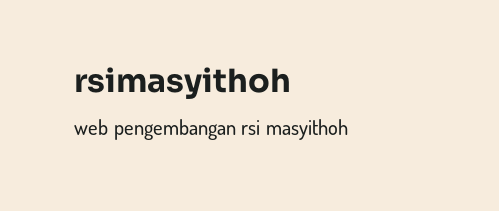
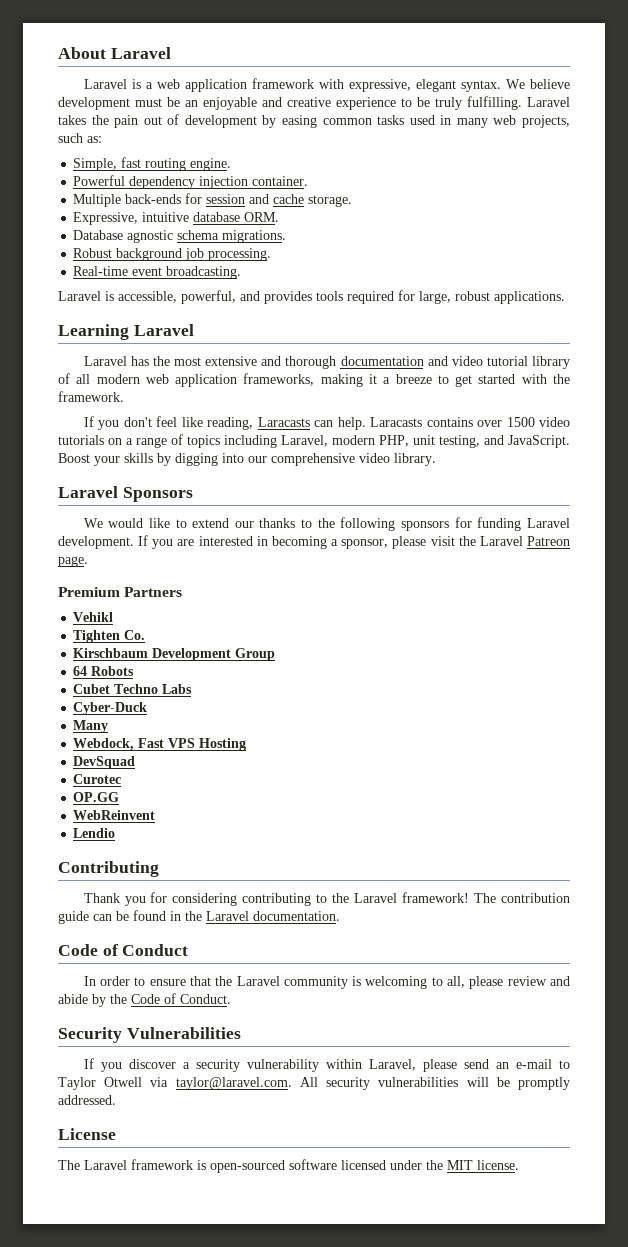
- rsimasyithoh
- web pengembangan rsi masyithoh
+ About Laravel
+ Laravel is a web application framework with expressive, elegant syntax. We believe development must be an enjoyable and creative experience to be truly fulfilling. Laravel takes the pain out of development by easing common tasks used in many web projects, such as:
+ Simple, fast routing engine.
+ Powerful dependency injection container.
+ Multiple back-ends for session and cache storage.
+ Expressive, intuitive database ORM.
+ Database agnostic schema migrations.
+ Robust background job processing.
+ Real-time event broadcasting.
+ Laravel is accessible, powerful, and provides tools required for large, robust applications.
+ Learning Laravel
+ Laravel has the most extensive and thorough documentation and video tutorial library of all modern web application frameworks, making it a breeze to get started with the framework.
+ If you don't feel like reading, Laracasts can help. Laracasts contains over 1500 video tutorials on a range of topics including Laravel, modern PHP, unit testing, and JavaScript. Boost your skills by digging into our comprehensive video library.
+ Laravel Sponsors
+ We would like to extend our thanks to the following sponsors for funding Laravel development. If you are interested in becoming a sponsor, please visit the Laravel Patreon page.
+ Premium Partners
+ Vehikl
+ Tighten Co.
+ Kirschbaum Development Group
+ 64 Robots
+ Cubet Techno Labs
+ Cyber-Duck
+ Many
+ Webdock, Fast VPS Hosting
+ DevSquad
+ Curotec
+ OP.GG
+ WebReinvent
+ Lendio
+ Contributing
+ Thank you for considering contributing to the Laravel framework! The contribution guide can be found in the Laravel documentation.
+ Code of Conduct
+ In order to ensure that the Laravel community is welcoming to all, please review and abide by the Code of Conduct.
+ Security Vulnerabilities
+ If you discover a security vulnerability within Laravel, please send an e-mail to Taylor Otwell via taylor@laravel.com. All security vulnerabilities will be promptly addressed.
+ License
+ The Laravel framework is open-sourced software licensed under the MIT license.

